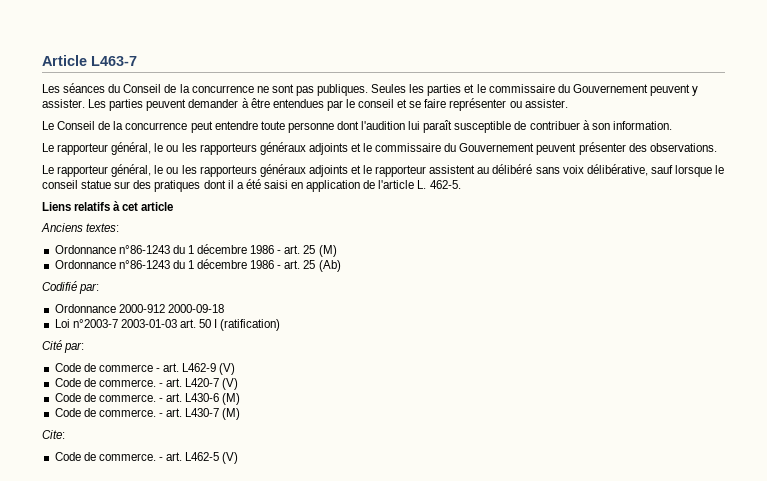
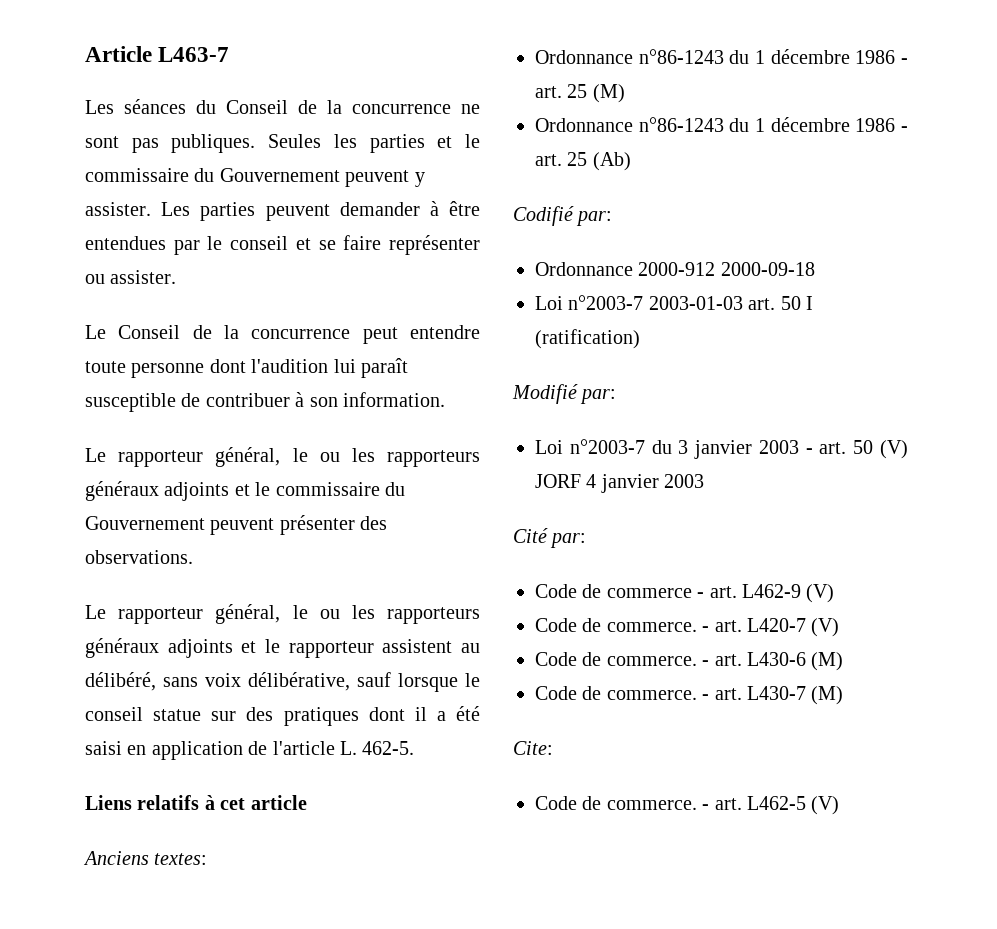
- Le rapporteur général, le ou les rapporteurs généraux adjoints et le rapporteur assistent au délibéré sans voix délibérative, sauf lorsque le conseil statue sur des pratiques dont il a été saisi en application de l'article L. 462-5.
+ Le rapporteur général, le ou les rapporteurs généraux adjoints et le rapporteur assistent au délibéré, sans voix délibérative, sauf lorsque le conseil statue sur des pratiques dont il a été saisi en application de l'article L. 462-5.
+ Modifié par:
+ Loi n°2003-7 du 3 janvier 2003 - art. 50 (V) JORF 4 janvier 2003

